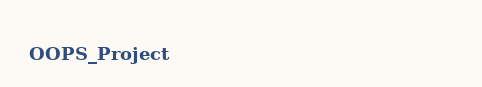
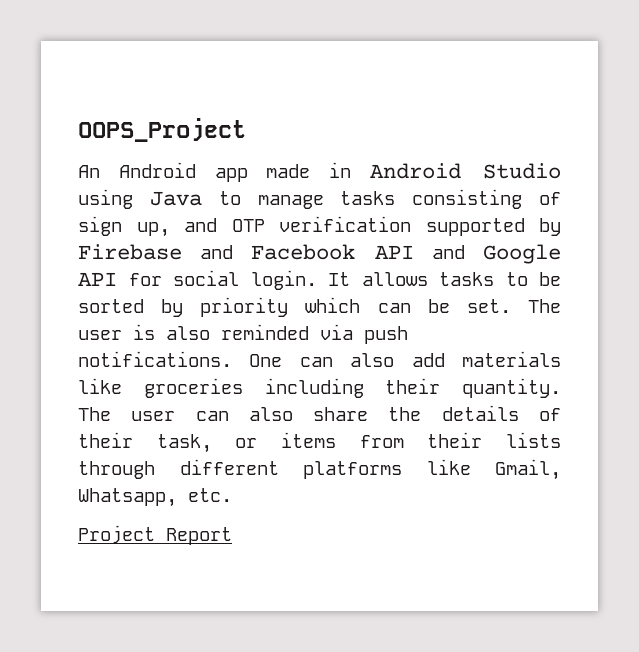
+ An Android app made in Android Studio using Java to manage tasks consisting of sign up, and OTP verification supported by Firebase and Facebook API and Google API for social login. It allows tasks to be sorted by priority which can be set. The user is also reminded via push notifications. One can also add materials like groceries including their quantity. The user can also share the details of their task, or items from their lists through different platforms like Gmail, Whatsapp, etc.
+ Project Report

